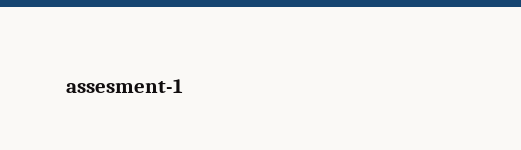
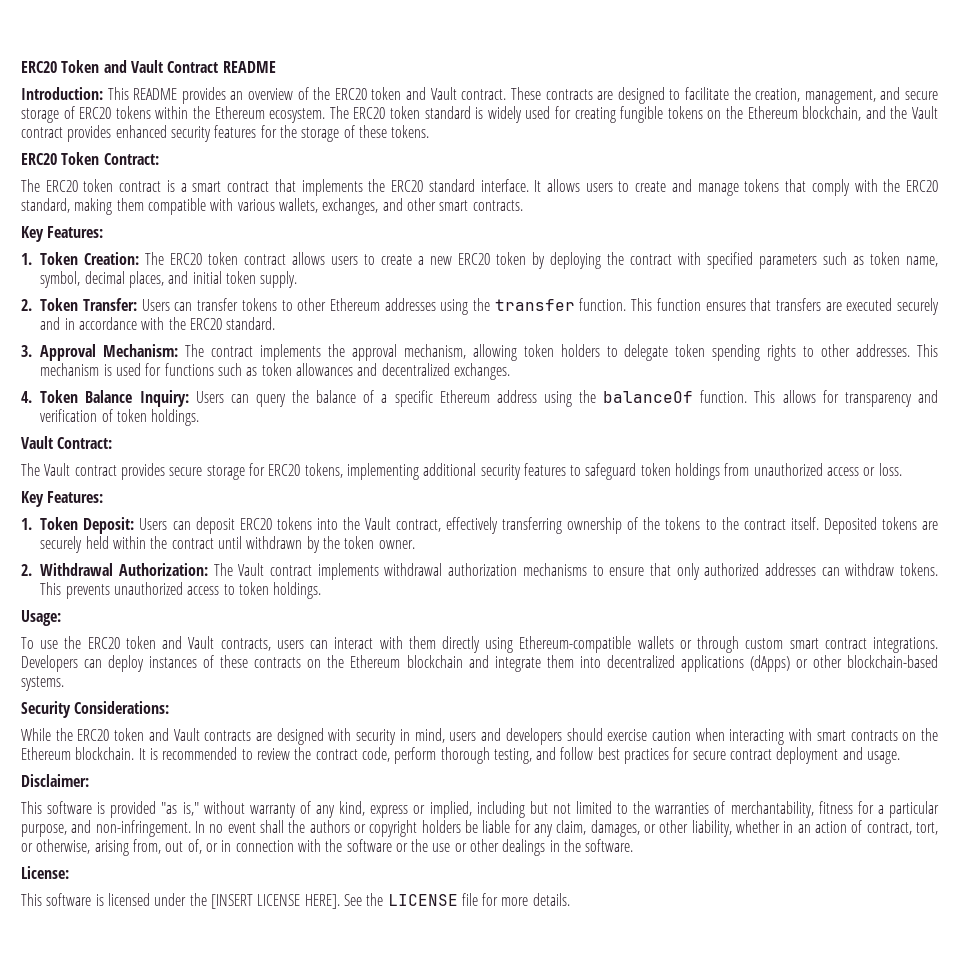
- assesment-1
+ ERC20 Token and Vault Contract README
+ Introduction: This README provides an overview of the ERC20 token and Vault contract. These contracts are designed to facilitate the creation, management, and secure storage of ERC20 tokens within the Ethereum ecosystem. The ERC20 token standard is widely used for creating fungible tokens on the Ethereum blockchain, and the Vault contract provides enhanced security features for the storage of these tokens.
+ ERC20 Token Contract:
+ The ERC20 token contract is a smart contract that implements the ERC20 standard interface. It allows users to create and manage tokens that comply with the ERC20 standard, making them compatible with various wallets, exchanges, and other smart contracts.
+ Key Features:
+ 1. Token Creation: The ERC20 token contract allows users to create a new ERC20 token by deploying the contract with specified parameters such as token name, symbol, decimal places, and initial token supply.
+ 2. Token Transfer: Users can transfer tokens to other Ethereum addresses using the transfer function. This function ensures that transfers are executed securely and in accordance with the ERC20 standard.
+ 3. Approval Mechanism: The contract implements the approval mechanism, allowing token holders to delegate token spending rights to other addresses. This mechanism is used for functions such as token allowances and decentralized exchanges.
+ 4. Token Balance Inquiry: Users can query the balance of a specific Ethereum address using the balanceOf function. This allows for transparency and verification of token holdings.
+ Vault Contract:
+ The Vault contract provides secure storage for ERC20 tokens, implementing additional security features to safeguard token holdings from unauthorized access or loss.
+ Key Features:
+ 1. Token Deposit: Users can deposit ERC20 tokens into the Vault contract, effectively transferring ownership of the tokens to the contract itself. Deposited tokens are securely held within the contract until withdrawn by the token owner.
+ 2. Withdrawal Authorization: The Vault contract implements withdrawal authorization mechanisms to ensure that only authorized addresses can withdraw tokens. This prevents unauthorized access to token holdings.
+ Usage:
+ To use the ERC20 token and Vault contracts, users can interact with them directly using Ethereum-compatible wallets or through custom smart contract integrations. Developers can deploy instances of these contracts on the Ethereum blockchain and integrate them into decentralized applications (dApps) or other blockchain-based systems.
+ Security Considerations:
+ While the ERC20 token and Vault contracts are designed with security in mind, users and developers should exercise caution when interacting with smart contracts on the Ethereum blockchain. It is recommended to review the contract code, perform thorough testing, and follow best practices for secure contract deployment and usage.
+ Disclaimer:
+ This software is provided "as is," without warranty of any kind, express or implied, including but not limited to the warranties of merchantability, fitness for a particular purpose, and non-infringement. In no event shall the authors or copyright holders be liable for any claim, damages, or other liability, whether in an action of contract, tort, or otherwise, arising from, out of, or in connection with the software or the use or other dealings in the software.
+ License:
+ This software is licensed under the [INSERT LICENSE HERE]. See the LICENSE file for more details.

